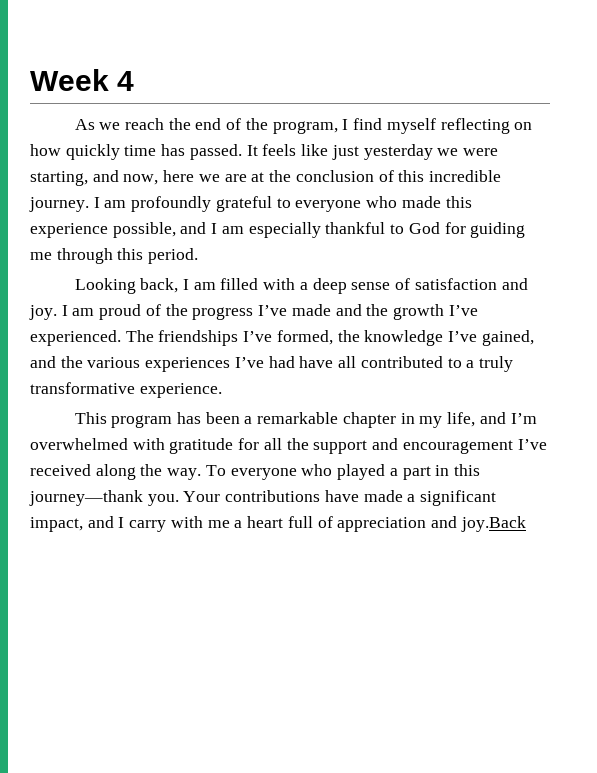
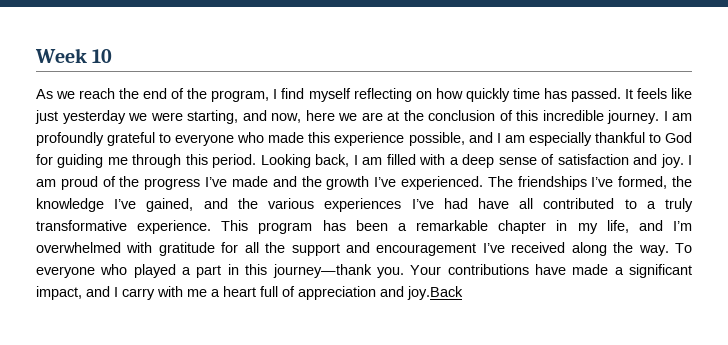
- Week 4
+ Week 10
- I am profoundly grateful to everyone who made this experience possible, and I am especially thankful to God for guiding me through this period.
- Looking back, I am filled with a deep sense of satisfaction and joy.
+ I am profoundly grateful to everyone who made this experience possible, and I am especially thankful to God for guiding me through this period. Looking back, I am filled with a deep sense of satisfaction and joy.
- The friendships I’ve formed, the knowledge I’ve gained, and the various experiences I’ve had have all contributed to a truly transformative experience.
- This program has been a remarkable chapter in my life, and I’m overwhelmed with gratitude for all the support and encouragement I’ve received along the way.
+ The friendships I’ve formed, the knowledge I’ve gained, and the various experiences I’ve had have all contributed to a truly transformative experience. This program has been a remarkable chapter in my life, and I’m overwhelmed with gratitude for all the support and encouragement I’ve received along the way.

